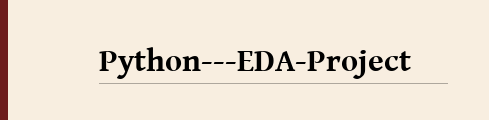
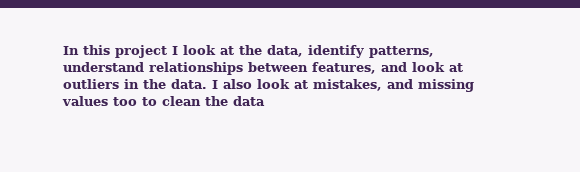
- Python---EDA-Project
+ In this project I look at the data, identify patterns, understand relationships between features, and look at outliers in the data. I also look at mistakes, and missing values too to clean the data

